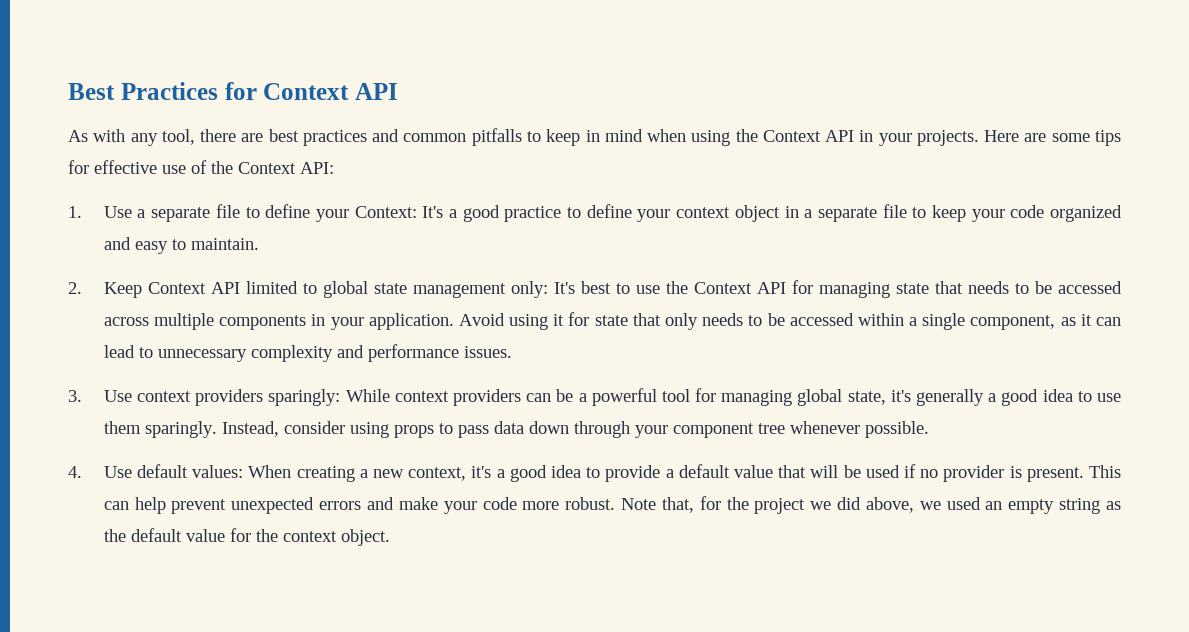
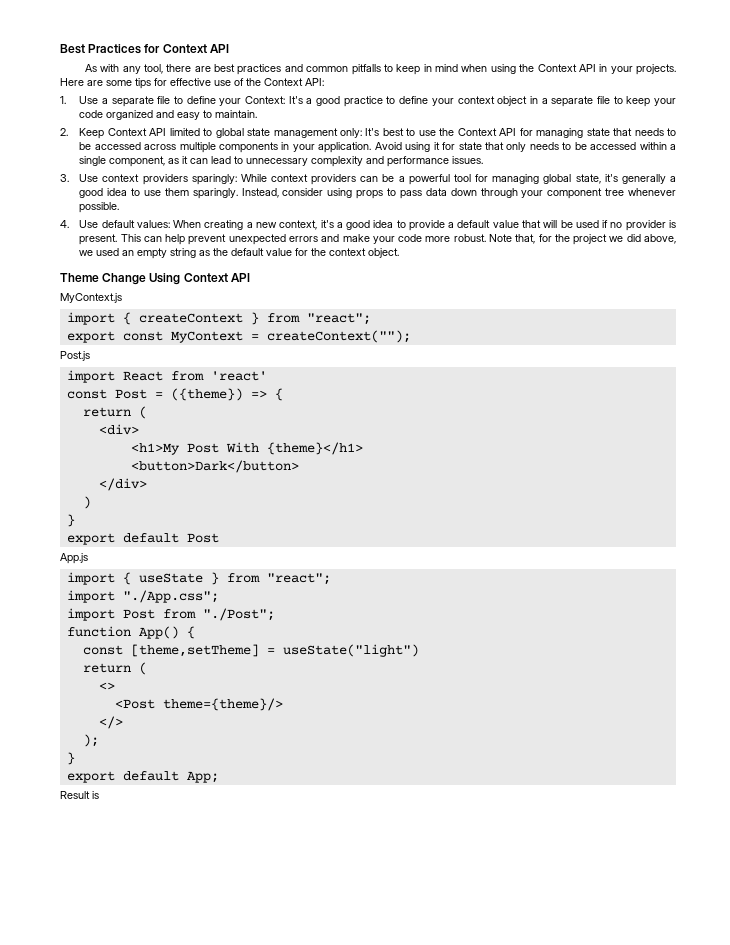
+ Theme Change Using Context API
+ MyContext.js
+ import { createContext } from "react";
+ export const MyContext = createContext("");
+ Post.js
+ import React from 'react'
+ const Post = ({theme}) => {
+ return (
+ <div>
+ <h1>My Post With {theme}</h1>
+ <button>Dark</button>
+ </div>
+ )
+ }
+ export default Post
+ App.js
+ import { useState } from "react";
+ import "./App.css";
+ import Post from "./Post";
+ function App() {
+ const [theme,setTheme] = useState("light")
+ return (
+ <>
+ <Post theme={theme}/>
+ </>
+ );
+ }
+ export default App;
+ Result is

